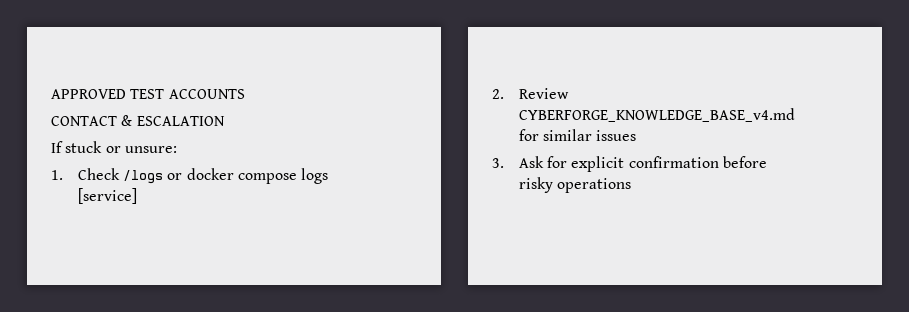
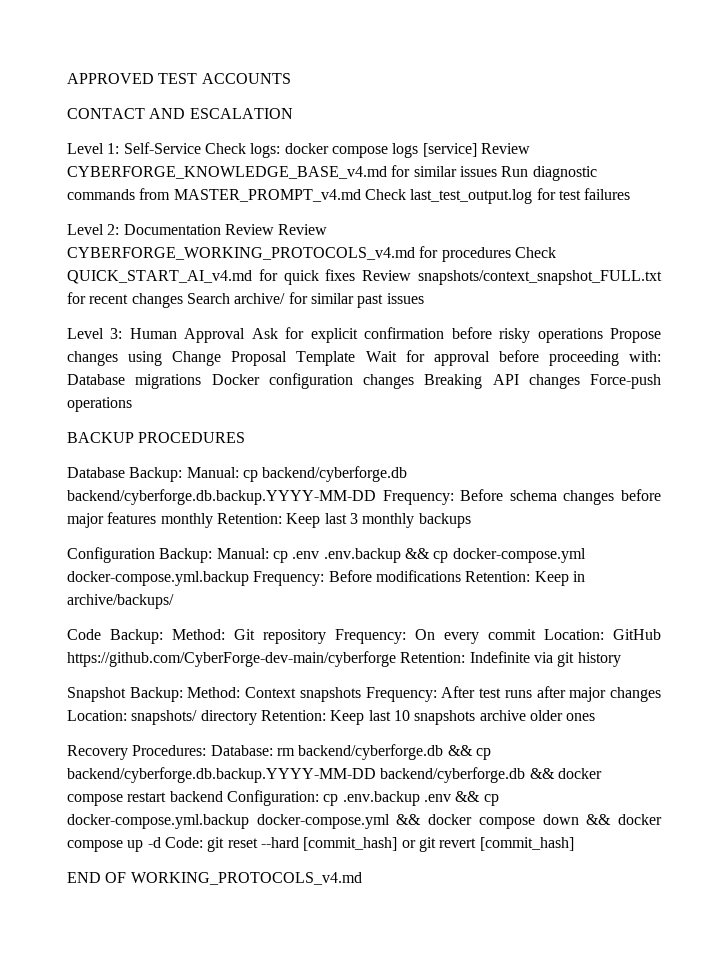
- CONTACT & ESCALATION
+ CONTACT AND ESCALATION
- If stuck or unsure:
- 1. Check /logs or docker compose logs [service]
- 2. Review CYBERFORGE_KNOWLEDGE_BASE_v4.md for similar issues
- 3. Ask for explicit confirmation before risky operations
+ Level 1: Self-Service Check logs: docker compose logs [service] Review CYBERFORGE_KNOWLEDGE_BASE_v4.md for similar issues Run diagnostic commands from MASTER_PROMPT_v4.md Check last_test_output.log for test failures
+ Level 2: Documentation Review Review CYBERFORGE_WORKING_PROTOCOLS_v4.md for procedures Check QUICK_START_AI_v4.md for quick fixes Review snapshots/context_snapshot_FULL.txt for recent changes Search archive/ for similar past issues
+ Level 3: Human Approval Ask for explicit confirmation before risky operations Propose changes using Change Proposal Template Wait for approval before proceeding with: Database migrations Docker configuration changes Breaking API changes Force-push operations
+ BACKUP PROCEDURES
+ Database Backup: Manual: cp backend/cyberforge.db backend/cyberforge.db.backup.YYYY-MM-DD Frequency: Before schema changes before major features monthly Retention: Keep last 3 monthly backups
+ Configuration Backup: Manual: cp .env .env.backup && cp docker-compose.yml docker-compose.yml.backup Frequency: Before modifications Retention: Keep in archive/backups/
+ Code Backup: Method: Git repository Frequency: On every commit Location: GitHub https://github.com/CyberForge-dev-main/cyberforge Retention: Indefinite via git history
+ Snapshot Backup: Method: Context snapshots Frequency: After test runs after major changes Location: snapshots/ directory Retention: Keep last 10 snapshots archive older ones
+ Recovery Procedures: Database: rm backend/cyberforge.db && cp backend/cyberforge.db.backup.YYYY-MM-DD backend/cyberforge.db && docker compose restart backend Configuration: cp .env.backup .env && cp docker-compose.yml.backup docker-compose.yml && docker compose down && docker compose up -d Code: git reset --hard [commit_hash] or git revert [commit_hash]
+ END OF WORKING_PROTOCOLS_v4.md

